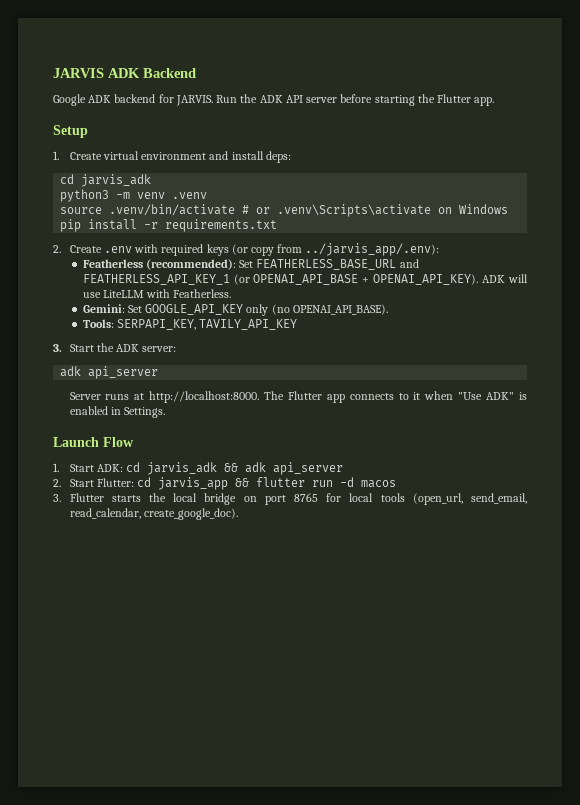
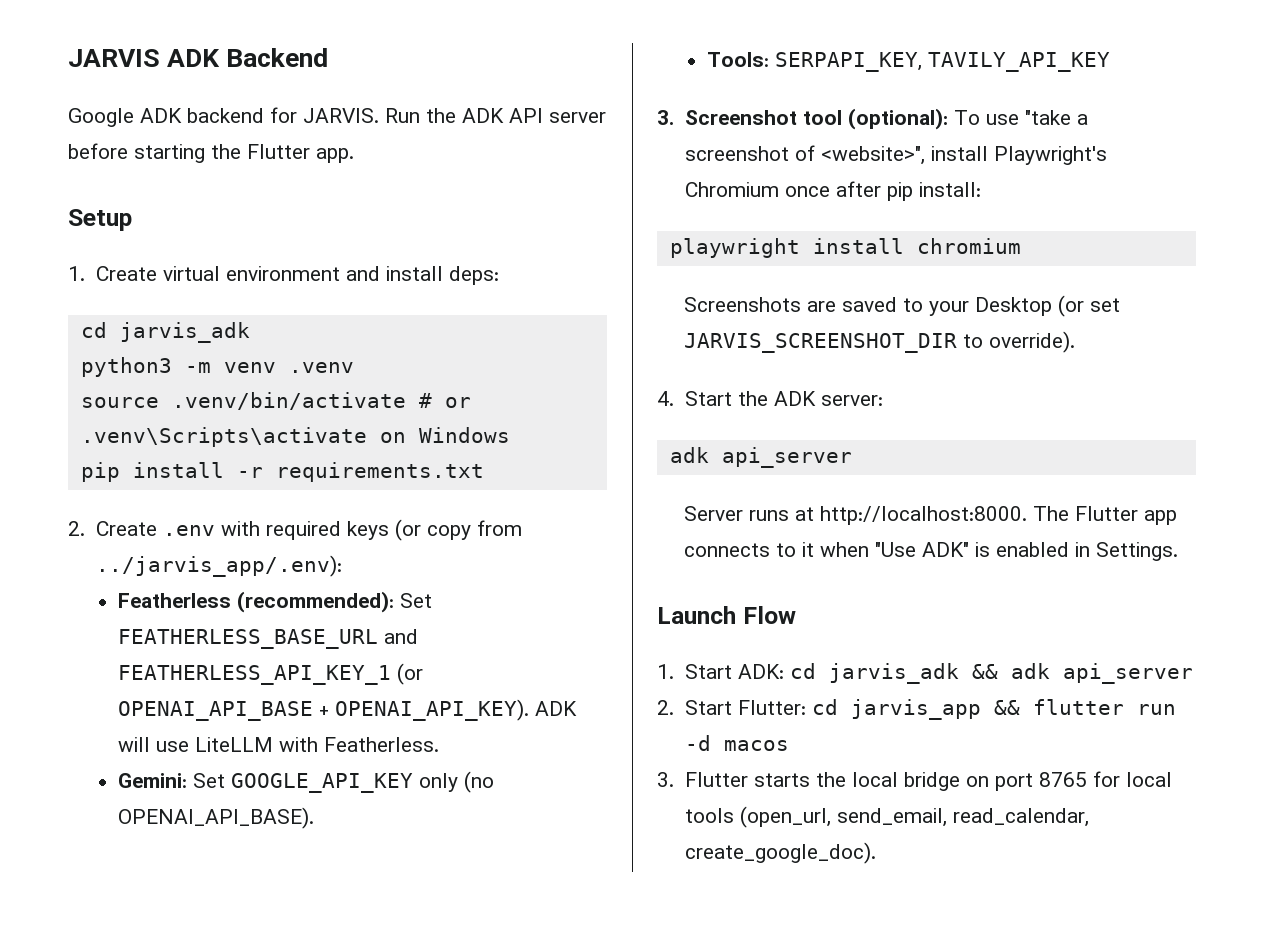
- 3. Start the ADK server:
+ 3. Screenshot tool (optional): To use "take a screenshot of <website>", install Playwright's Chromium once after pip install:
+ playwright install chromium
+ Screenshots are saved to your Desktop (or set JARVIS_SCREENSHOT_DIR to override).
+ 4. Start the ADK server:

